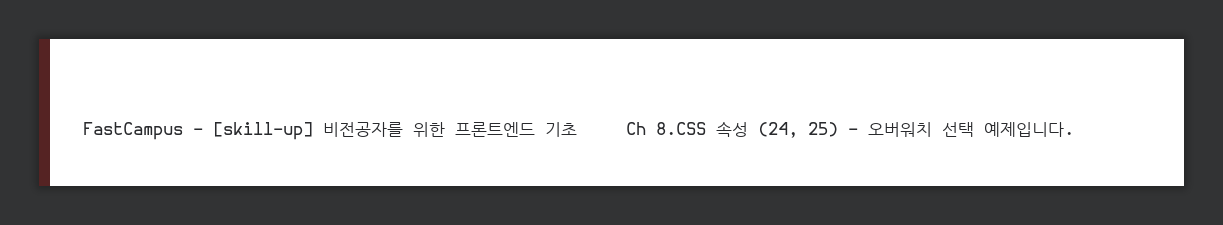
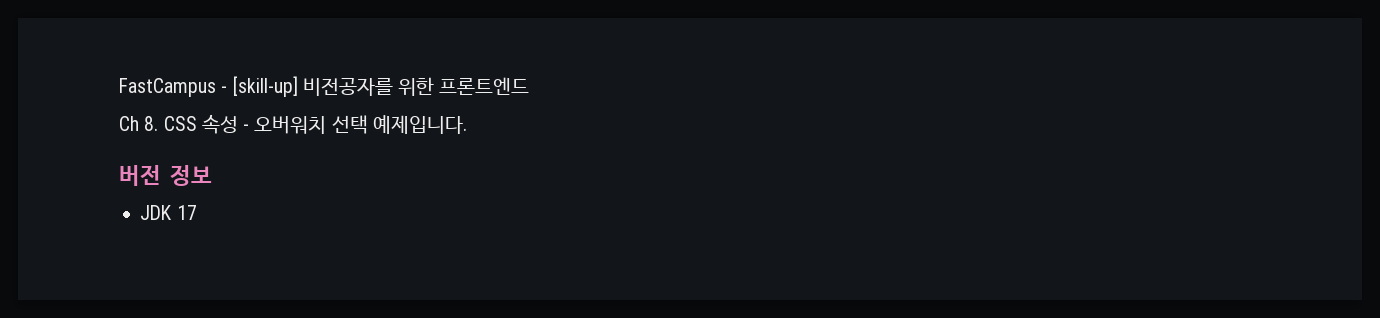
- FastCampus - [skill-up] 비전공자를 위한 프론트엔드 기초 Ch 8.CSS 속성 (24, 25) - 오버워치 선택 예제입니다.
+ FastCampus - [skill-up] 비전공자를 위한 프론트엔드
+ Ch 8. CSS 속성 - 오버워치 선택 예제입니다.
+ 버전 정보
+ JDK 17

